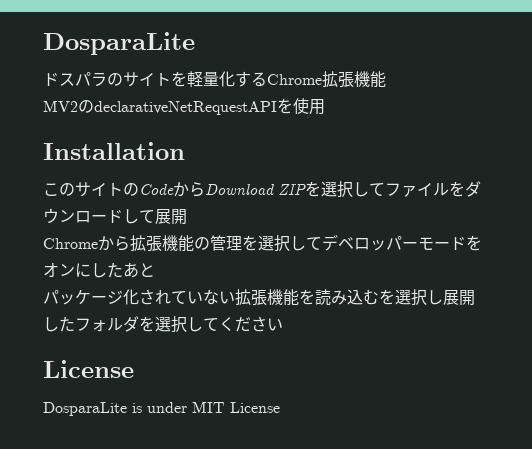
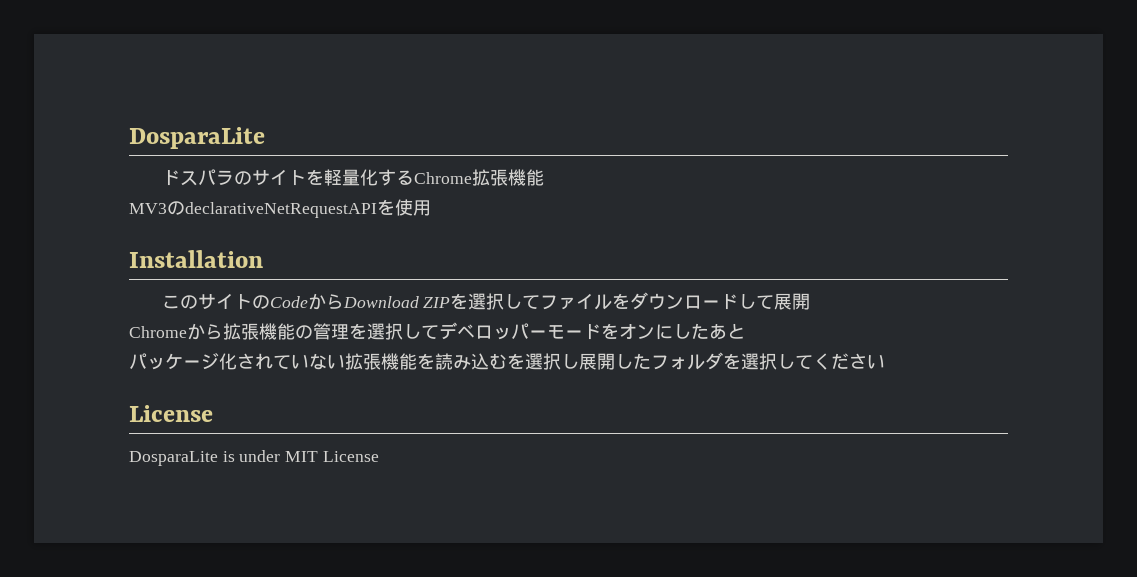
- MV2のdeclarativeNetRequestAPIを使用
+ MV3のdeclarativeNetRequestAPIを使用

